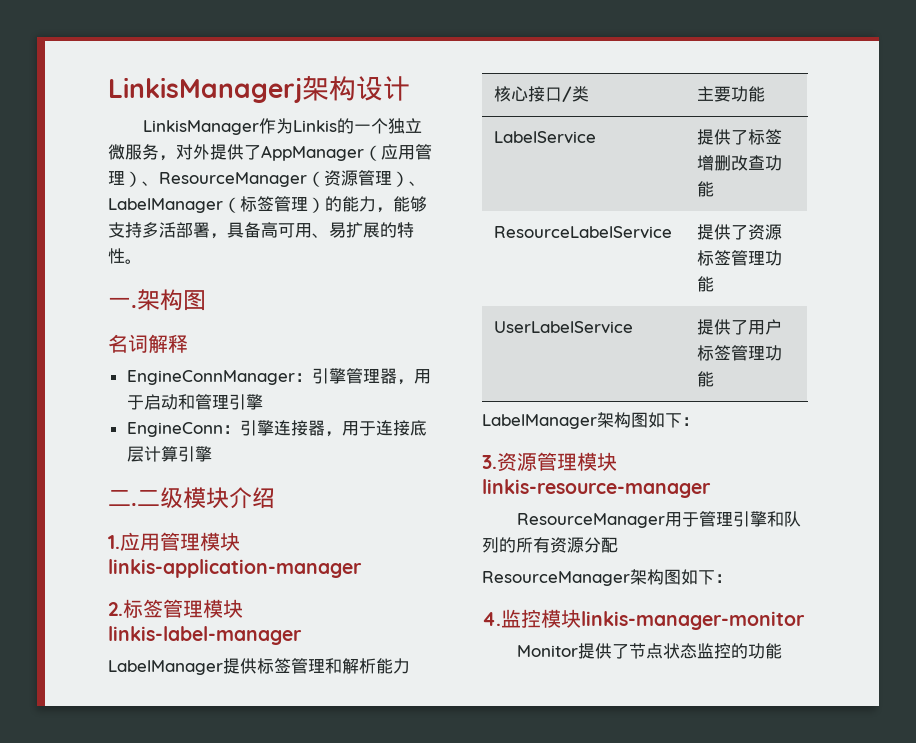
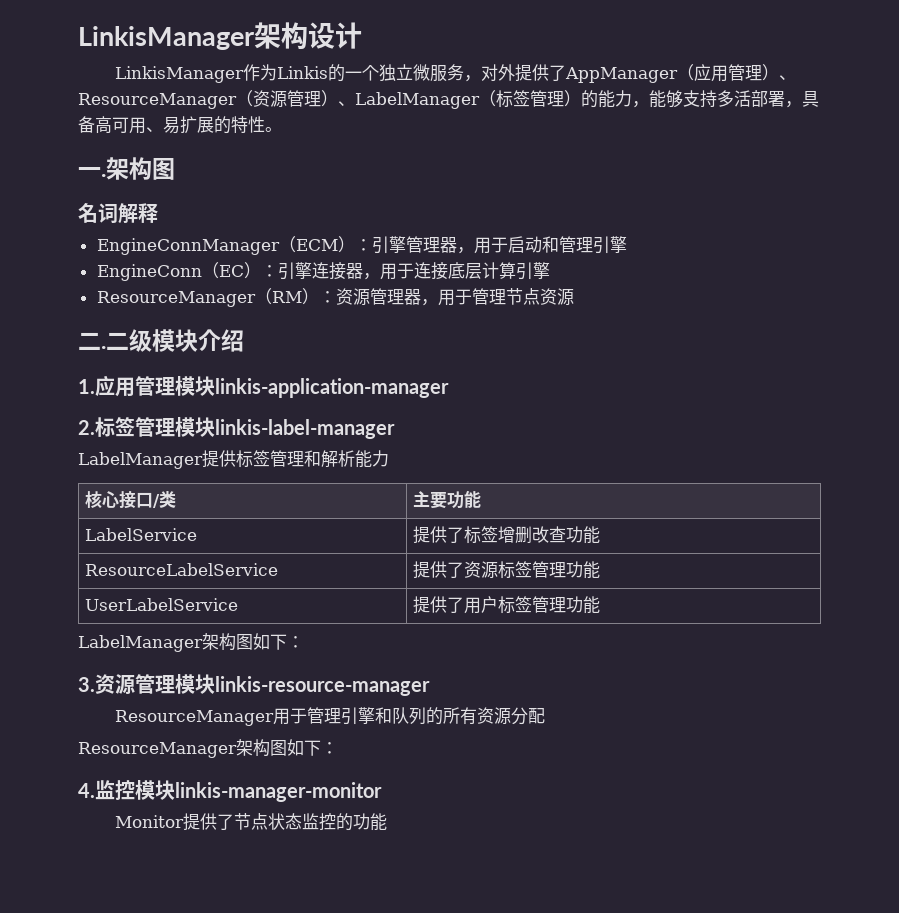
- LinkisManagerj架构设计
+ LinkisManager架构设计
- EngineConnManager：引擎管理器，用于启动和管理引擎
+ EngineConnManager（ECM）：引擎管理器，用于启动和管理引擎
- EngineConn：引擎连接器，用于连接底层计算引擎
+ EngineConn（EC）：引擎连接器，用于连接底层计算引擎
+ ResourceManager（RM）：资源管理器，用于管理节点资源

